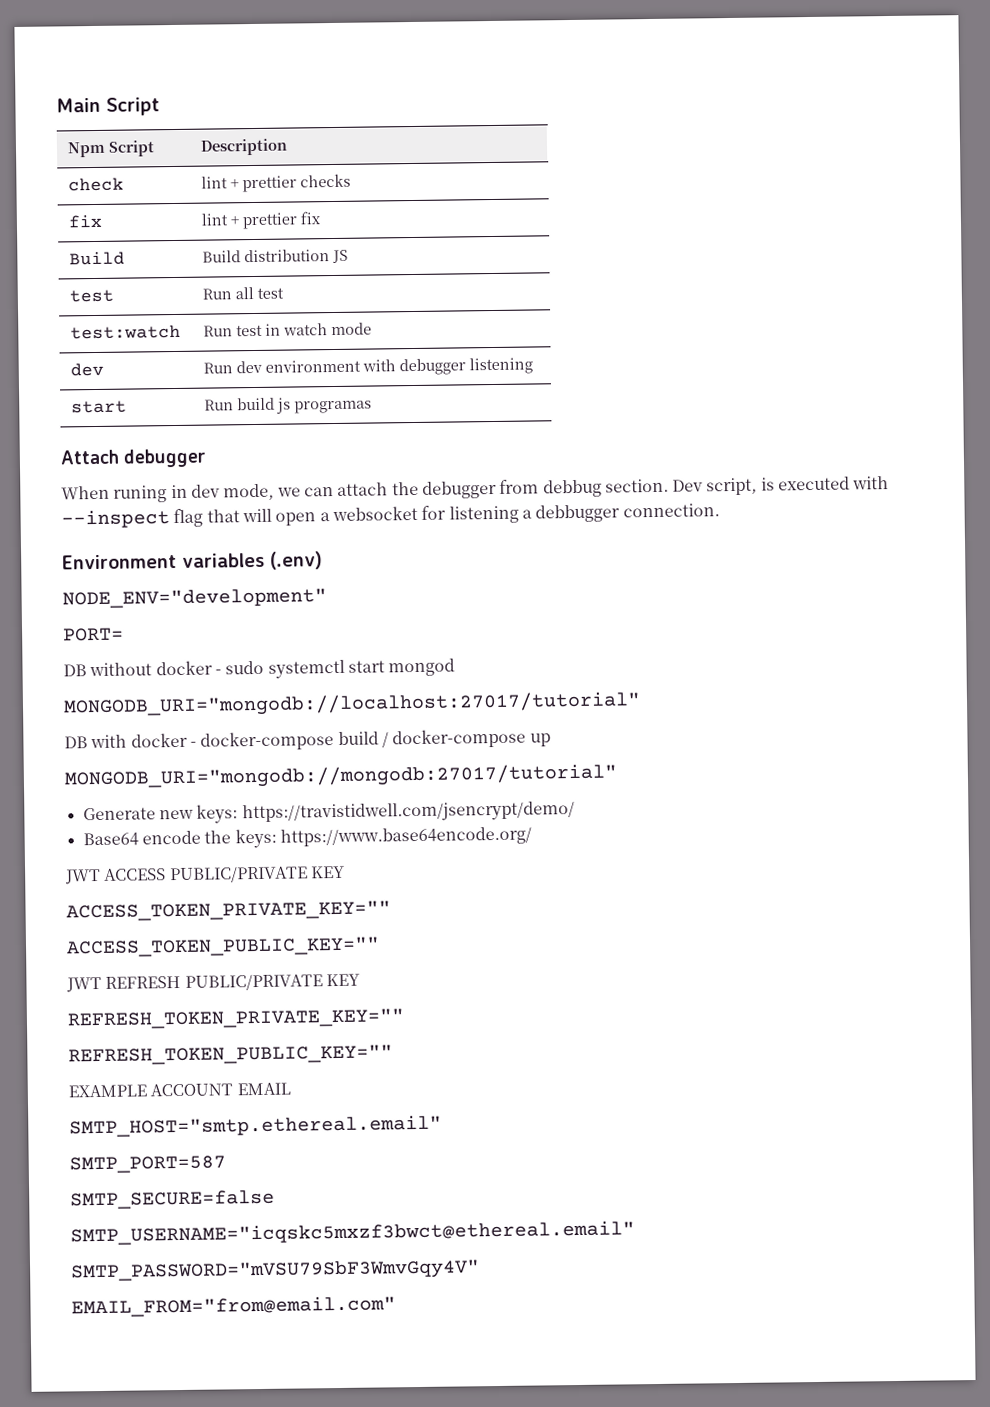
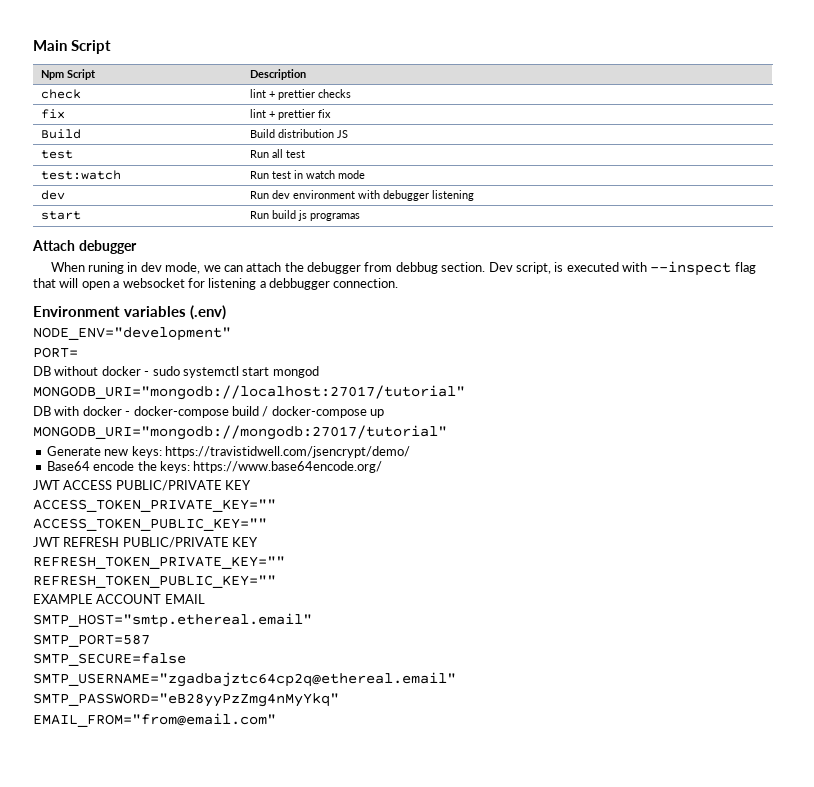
- SMTP_USERNAME="icqskc5mxzf3bwct@ethereal.email"
- SMTP_PASSWORD="mVSU79SbF3WmvGqy4V"
+ SMTP_USERNAME="zgadbajztc64cp2q@ethereal.email"
+ SMTP_PASSWORD="eB28yyPzZmg4nMyYkq"

